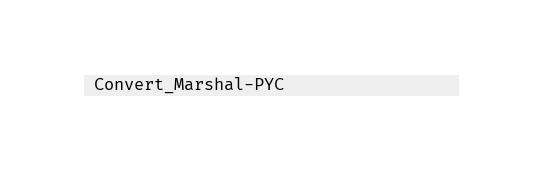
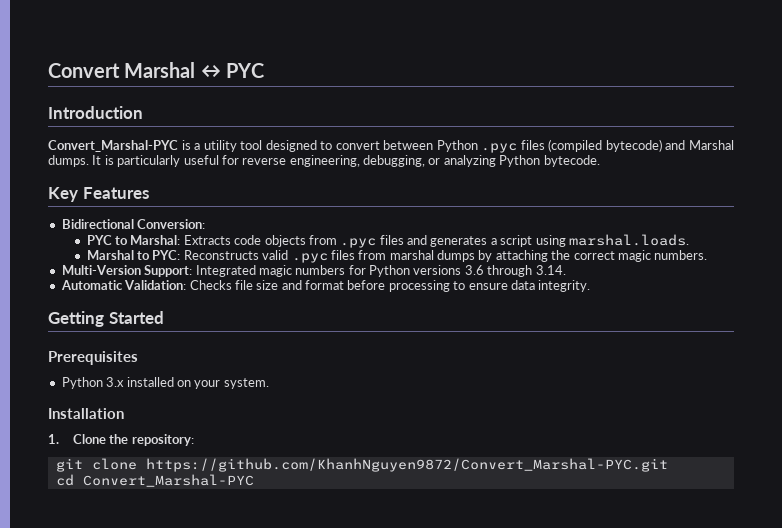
- Convert_Marshal-PYC
+ Convert Marshal ↔ PYC
+ Introduction
+ Convert_Marshal-PYC is a utility tool designed to convert between Python .pyc files (compiled bytecode) and Marshal dumps. It is particularly useful for reverse engineering, debugging, or analyzing Python bytecode.
+ Key Features
+ Bidirectional Conversion:
+ PYC to Marshal: Extracts code objects from .pyc files and generates a script using marshal.loads.
+ Marshal to PYC: Reconstructs valid .pyc files from marshal dumps by attaching the correct magic numbers.
+ Multi-Version Support: Integrated magic numbers for Python versions 3.6 through 3.14.
+ Automatic Validation: Checks file size and format before processing to ensure data integrity.
+ Getting Started
+ Prerequisites
+ Python 3.x installed on your system.
+ Installation
+ 1. Clone the repository:
+ git clone https://github.com/KhanhNguyen9872/Convert_Marshal-PYC.git
+ cd Convert_Marshal-PYC

